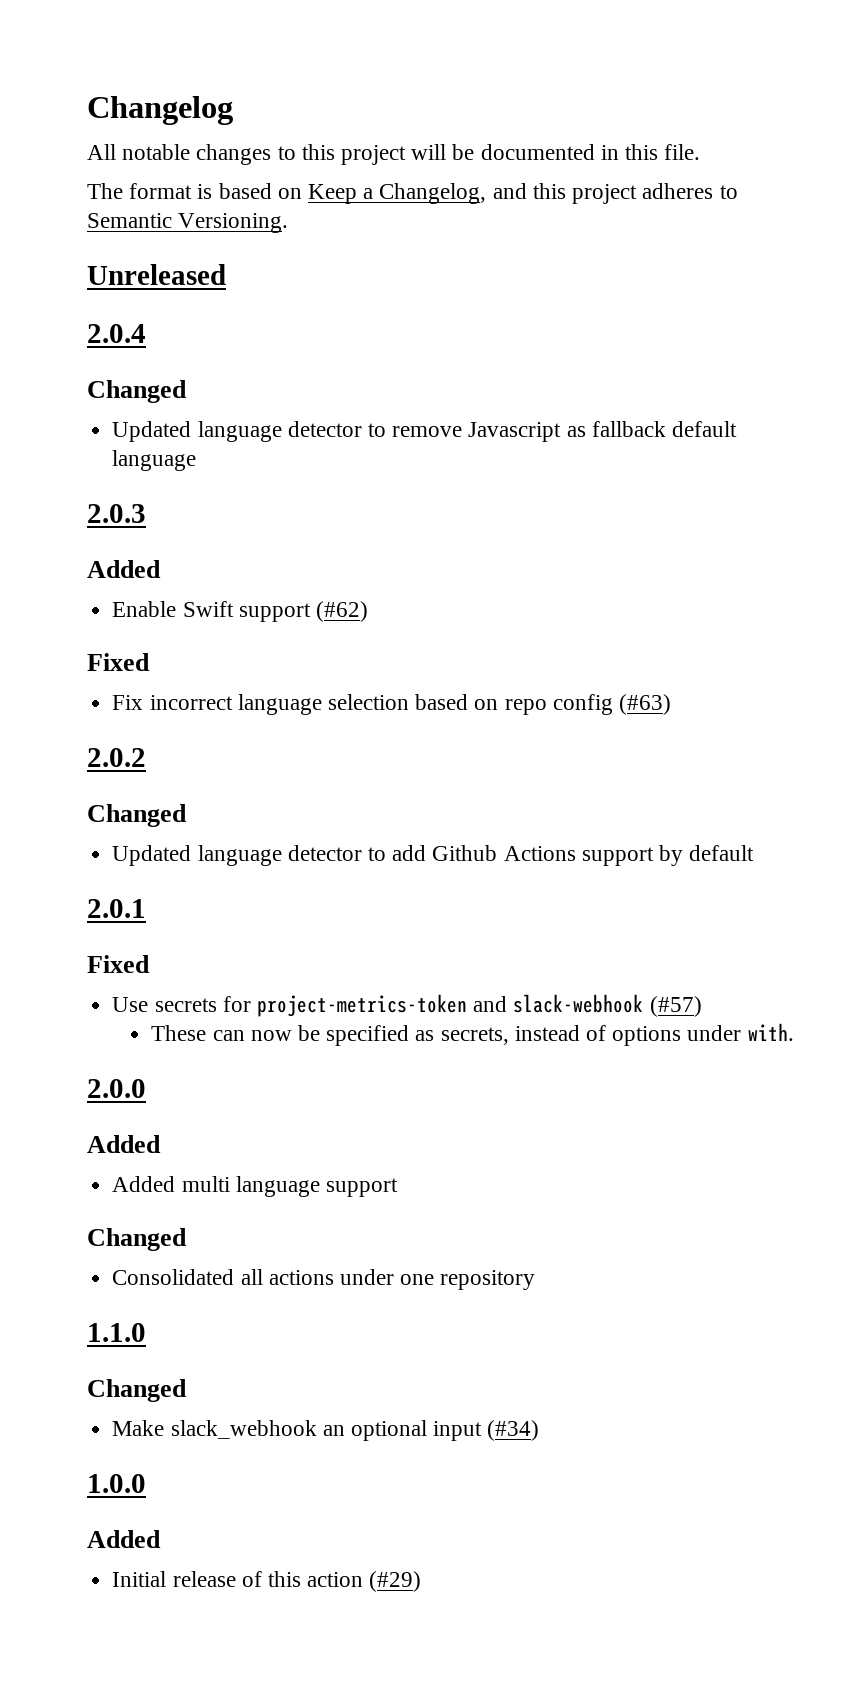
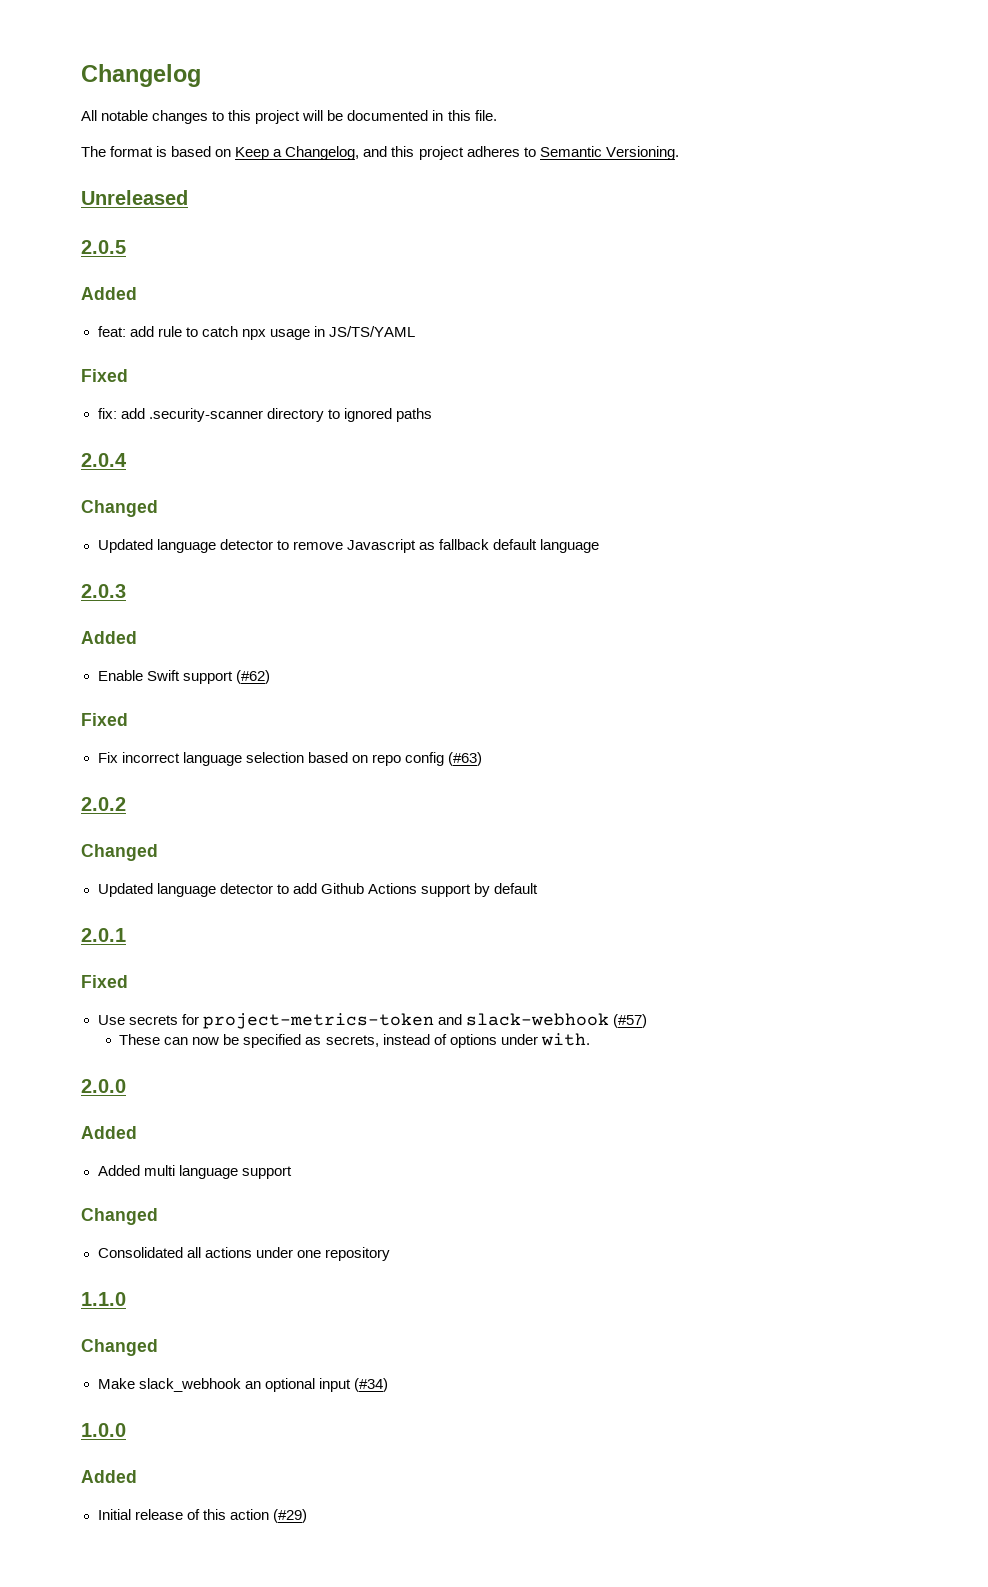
+ 2.0.5
+ Added
+ feat: add rule to catch npx usage in JS/TS/YAML
+ Fixed
+ fix: add .security-scanner directory to ignored paths

